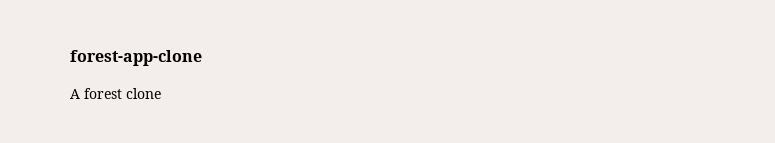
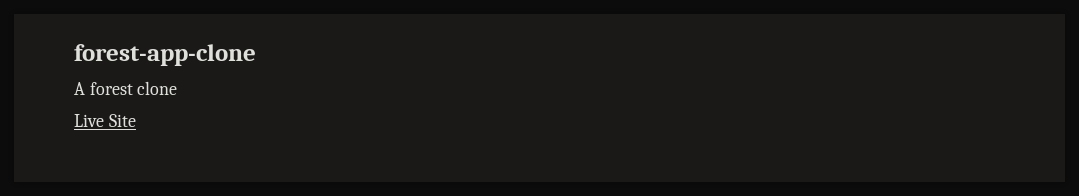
+ Live Site

